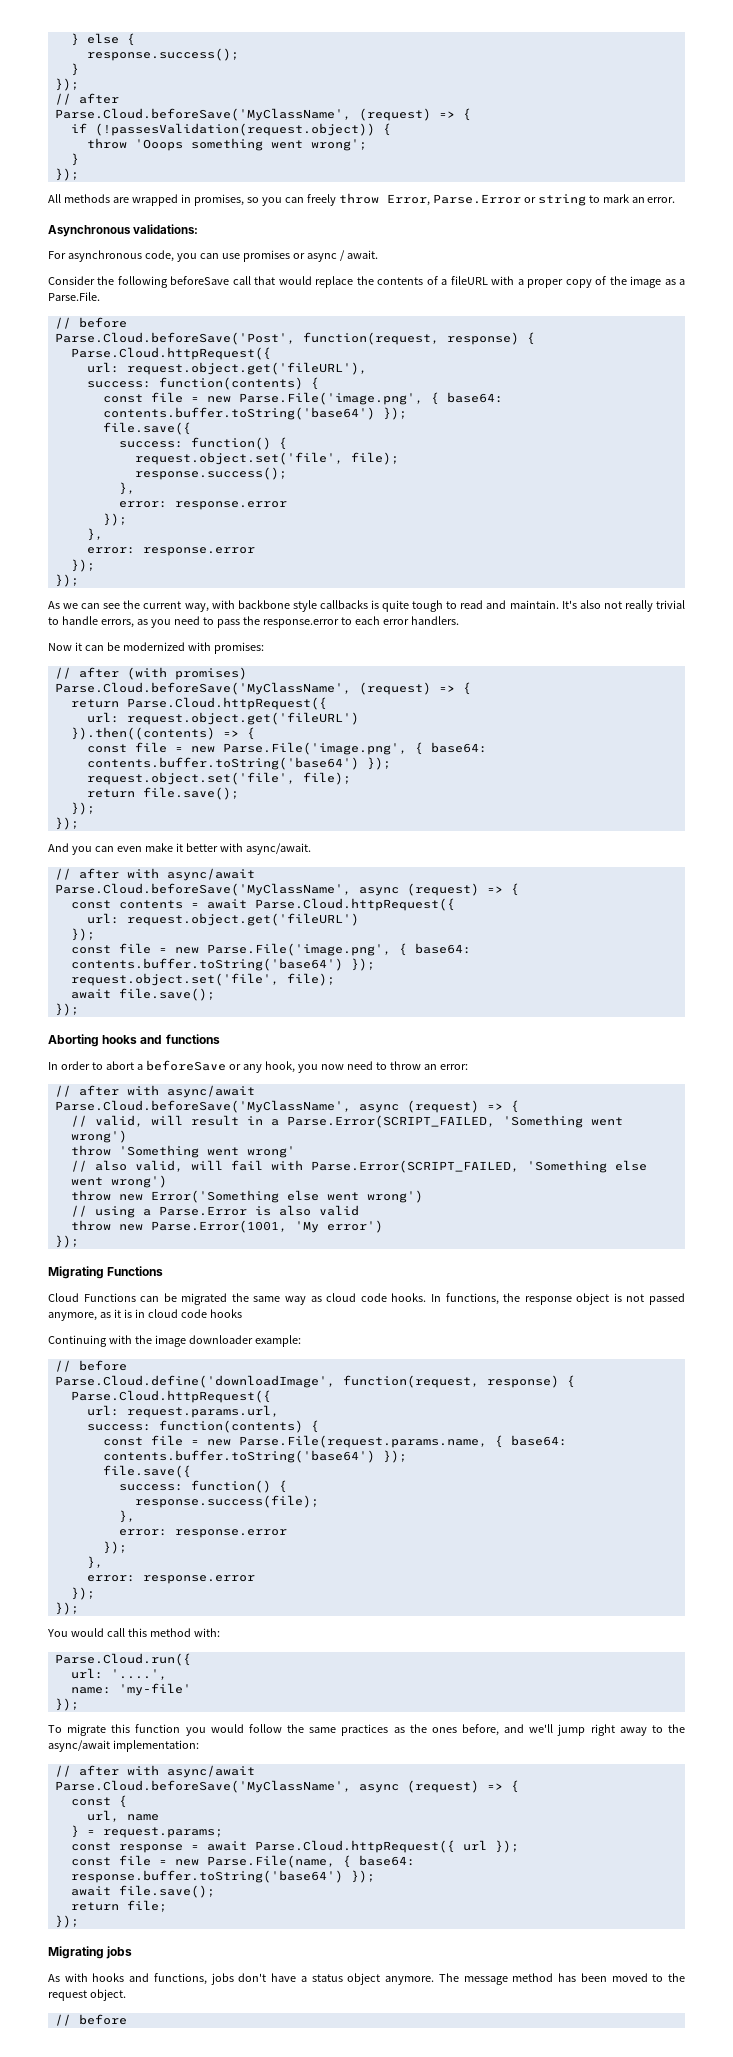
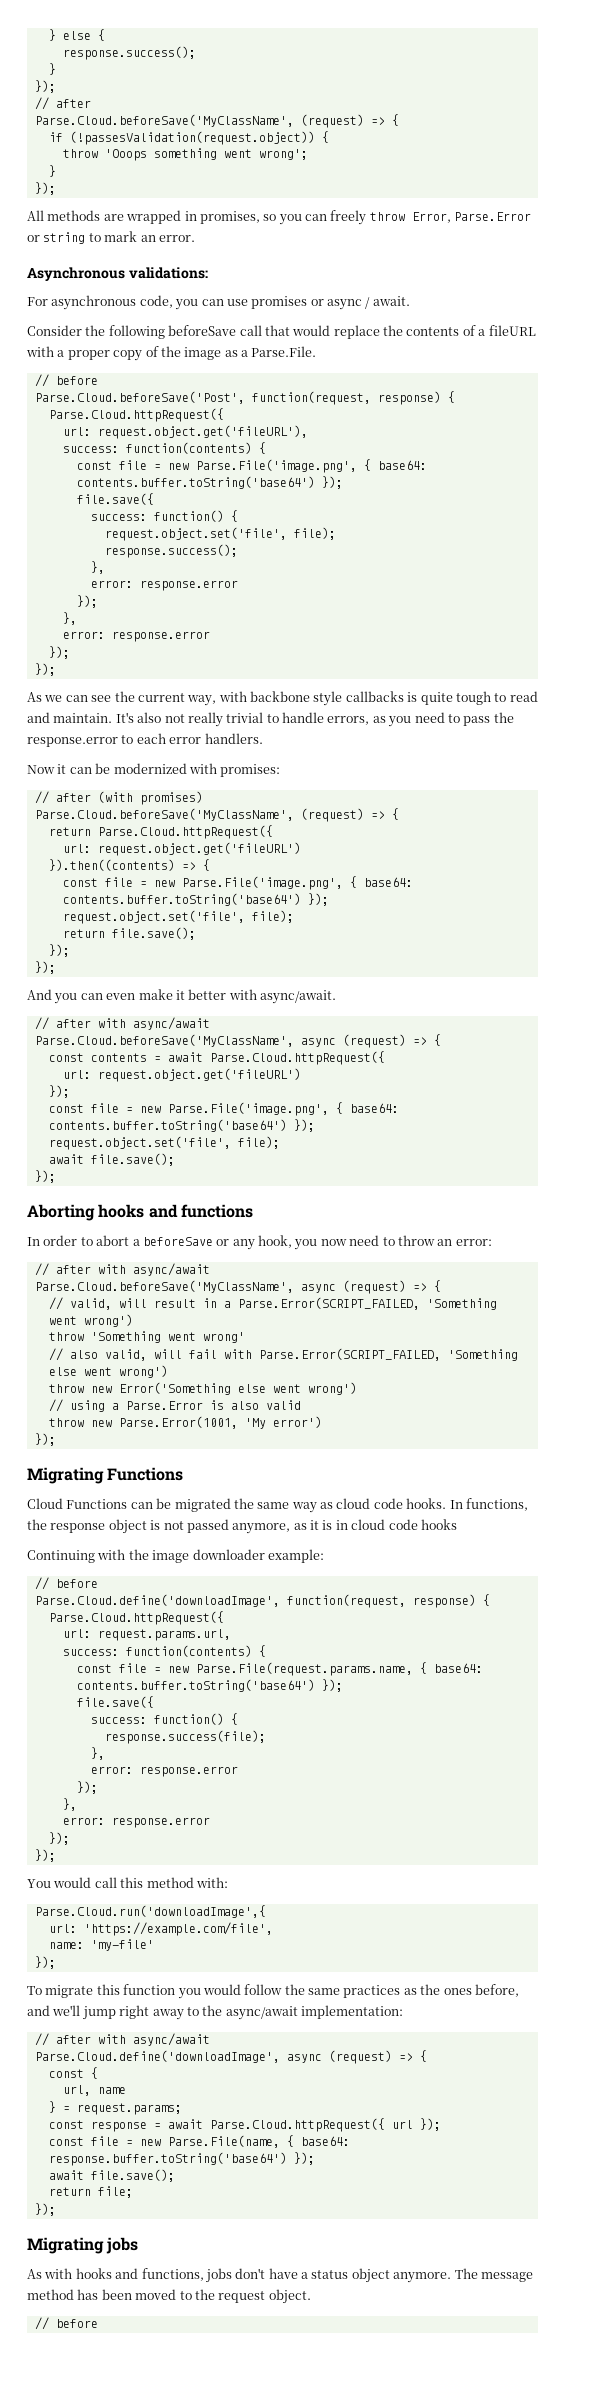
- Parse.Cloud.run({
- url: '....',
+ Parse.Cloud.run('downloadImage',{
+ url: 'https://example.com/file',
  To migrate this function you would follow the same practices as the ones before, and we'll jump right away to the async/await implementation:
  // after with async/await
- Parse.Cloud.beforeSave('MyClassName', async (request) => {
+ Parse.Cloud.define('downloadImage', async (request) => {

